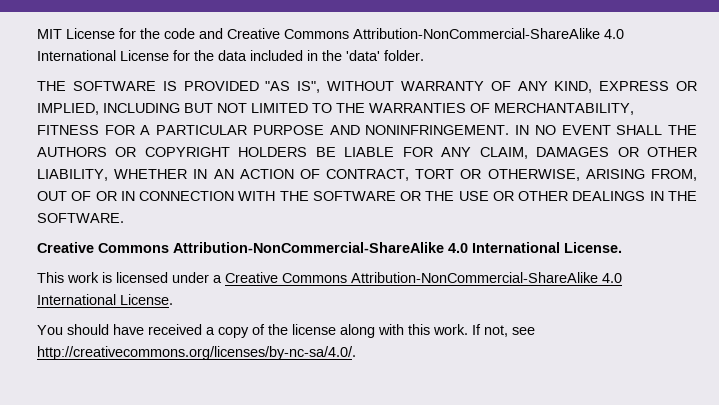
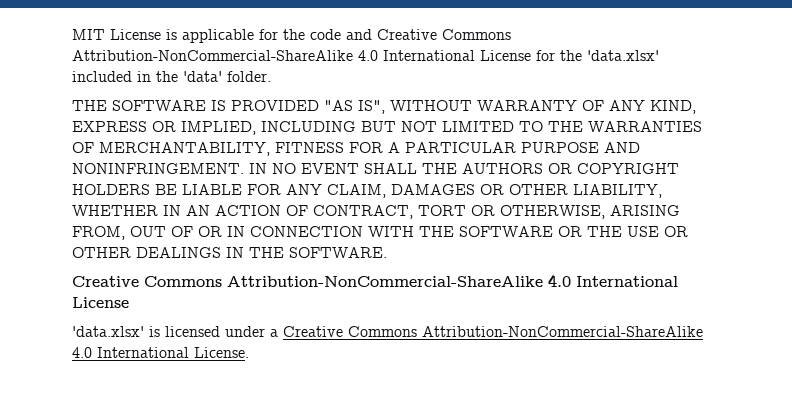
- MIT License for the code and Creative Commons Attribution-NonCommercial-ShareAlike 4.0 International License for the data included in the 'data' folder.
+ MIT License is applicable for the code and Creative Commons Attribution-NonCommercial-ShareAlike 4.0 International License for the 'data.xlsx' included in the 'data' folder.
  IN NO EVENT SHALL THE AUTHORS OR COPYRIGHT HOLDERS BE LIABLE FOR ANY CLAIM, DAMAGES OR OTHER LIABILITY, WHETHER IN AN ACTION OF CONTRACT, TORT OR OTHERWISE, ARISING FROM, OUT OF OR IN CONNECTION WITH THE SOFTWARE OR THE USE OR OTHER DEALINGS IN THE SOFTWARE.
- Creative Commons Attribution-NonCommercial-ShareAlike 4.0 International License.
- This work is licensed under a Creative Commons Attribution-NonCommercial-ShareAlike 4.0 International License.
+ Creative Commons Attribution-NonCommercial-ShareAlike 4.0 International License
+ 'data.xlsx' is licensed under a Creative Commons Attribution-NonCommercial-ShareAlike 4.0 International License.
- You should have received a copy of the license along with this work. If not, see http://creativecommons.org/licenses/by-nc-sa/4.0/.

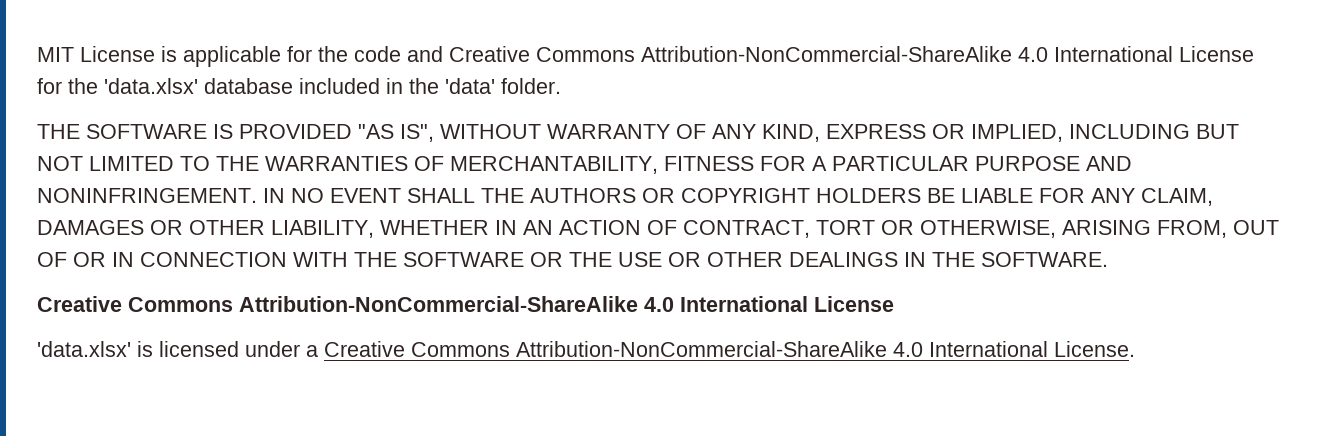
- MIT License is applicable for the code and Creative Commons Attribution-NonCommercial-ShareAlike 4.0 International License for the 'data.xlsx' included in the 'data' folder.
+ MIT License is applicable for the code and Creative Commons Attribution-NonCommercial-ShareAlike 4.0 International License for the 'data.xlsx' database included in the 'data' folder.

